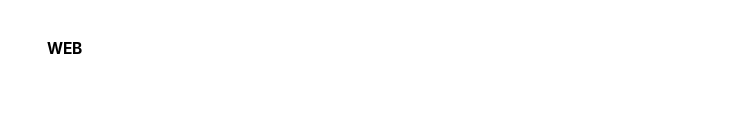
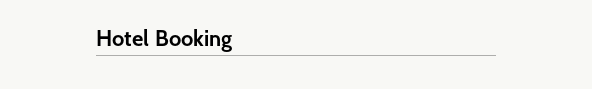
- WEB
+ Hotel Booking

